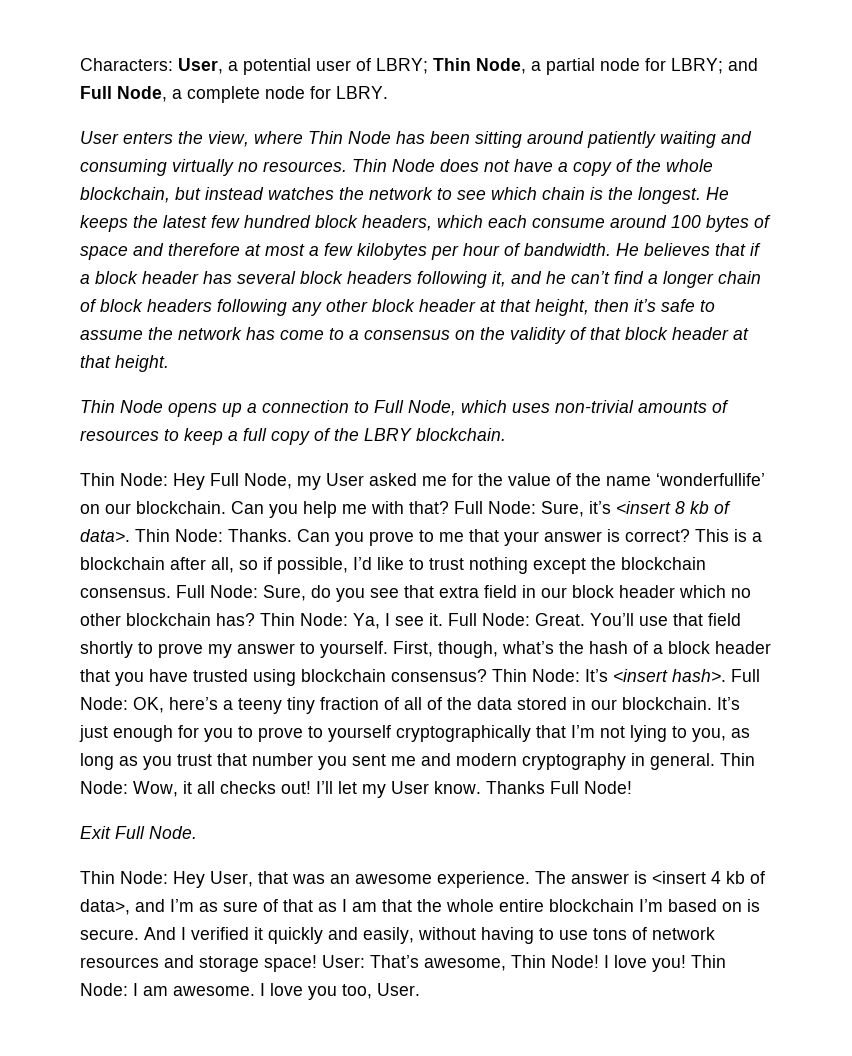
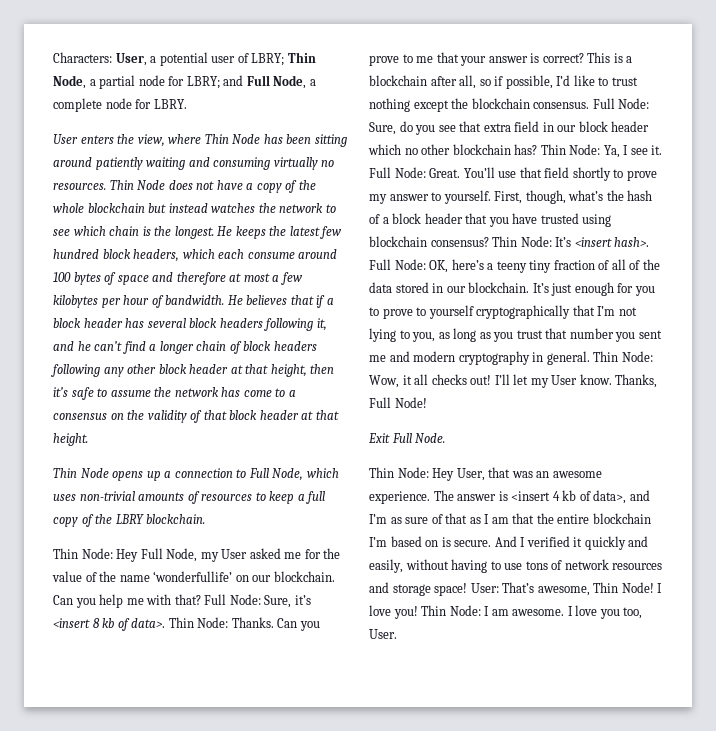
- Thin Node does not have a copy of the whole blockchain, but instead watches the network to see which chain is the longest.
+ Thin Node does not have a copy of the whole blockchain but instead watches the network to see which chain is the longest.
- Thanks Full Node!
+ Thanks, Full Node!
- The answer is <insert 4 kb of data>, and I’m as sure of that as I am that the whole entire blockchain I’m based on is secure.
+ The answer is <insert 4 kb of data>, and I’m as sure of that as I am that the entire blockchain I’m based on is secure.

